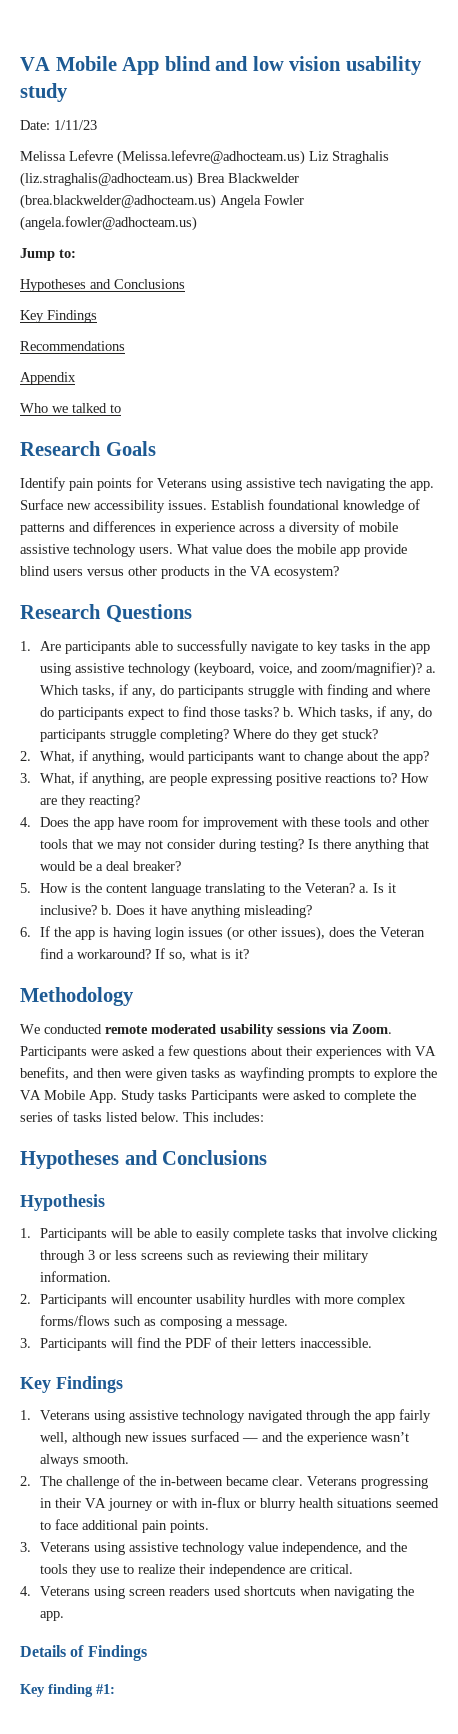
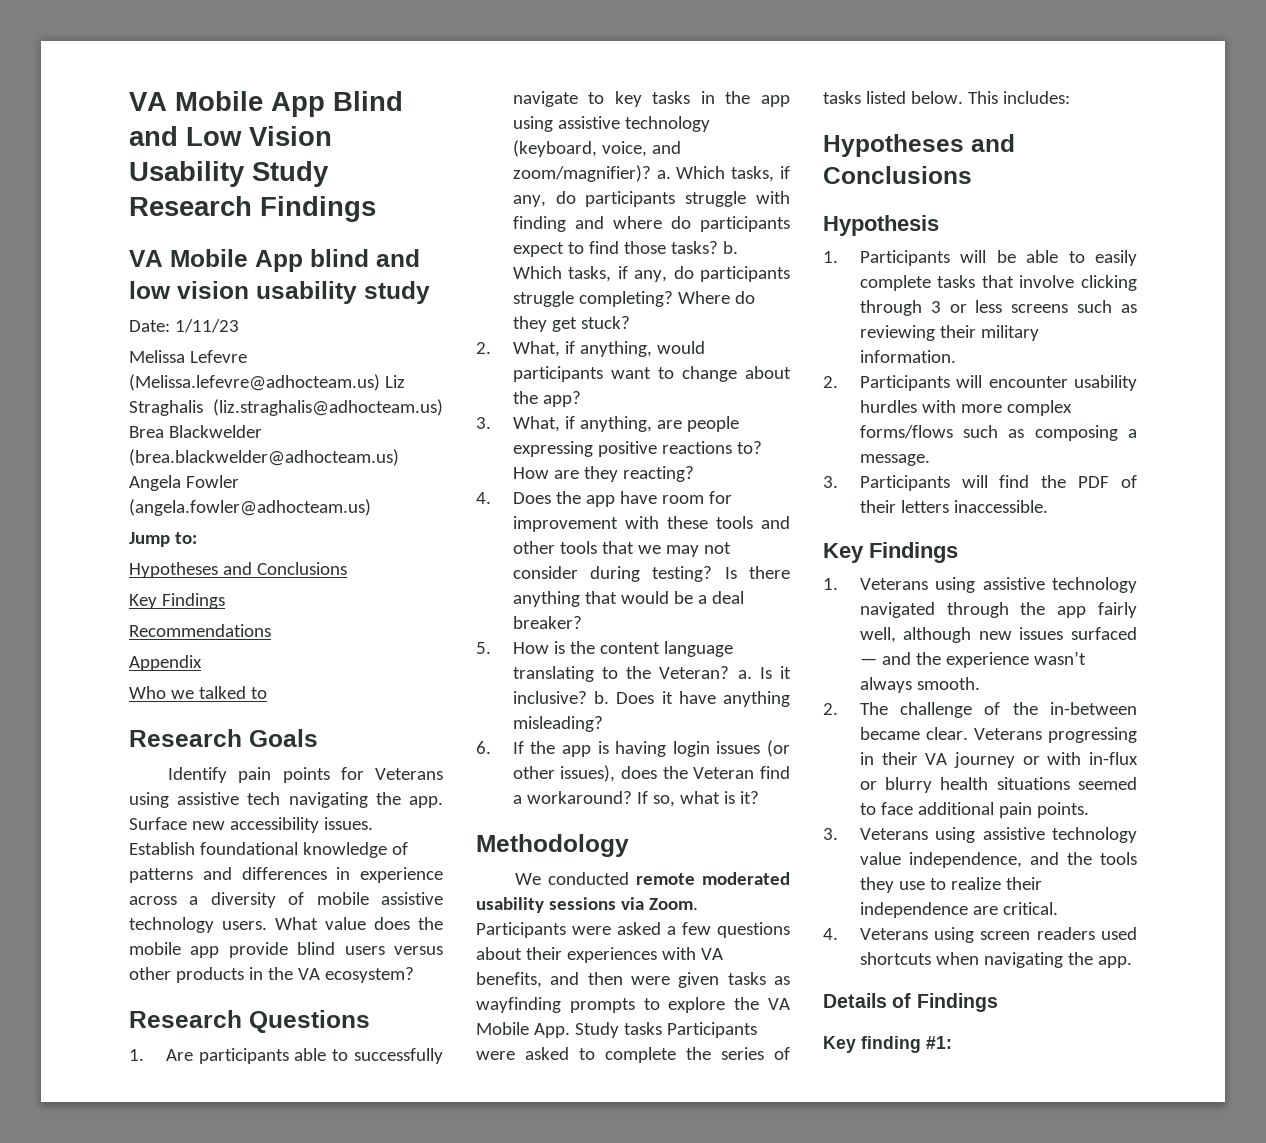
+ VA Mobile App Blind and Low Vision Usability Study Research Findings

